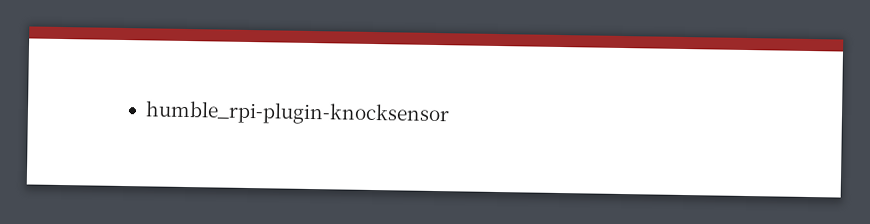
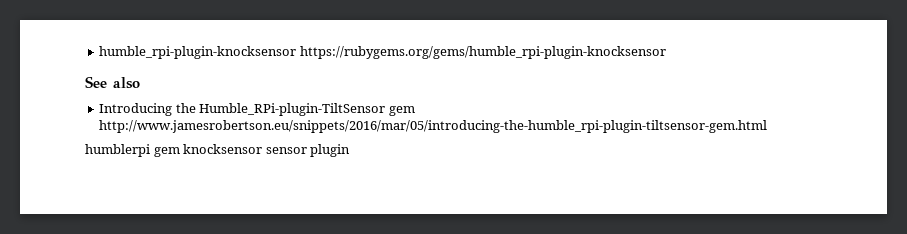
- humble_rpi-plugin-knocksensor
+ humble_rpi-plugin-knocksensor https://rubygems.org/gems/humble_rpi-plugin-knocksensor
+ See also
+ Introducing the Humble_RPi-plugin-TiltSensor gem http://www.jamesrobertson.eu/snippets/2016/mar/05/introducing-the-humble_rpi-plugin-tiltsensor-gem.html
+ humblerpi gem knocksensor sensor plugin

